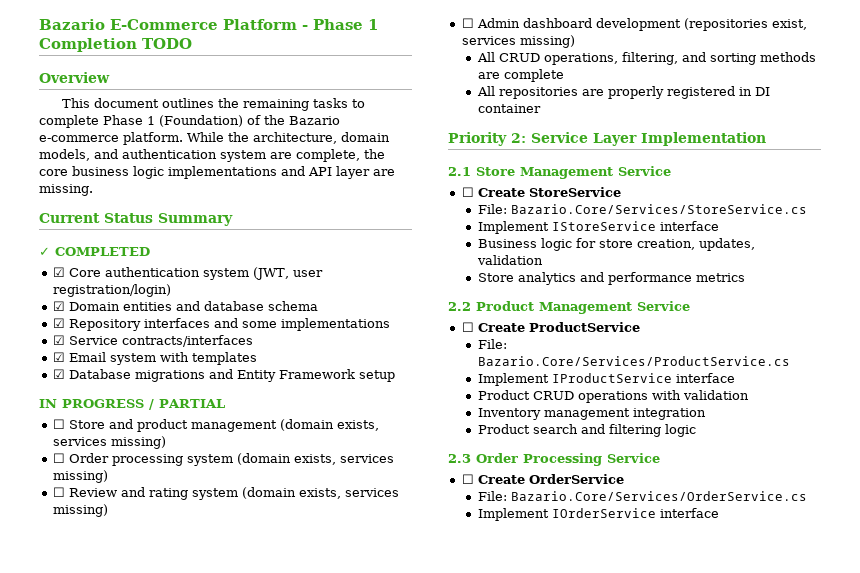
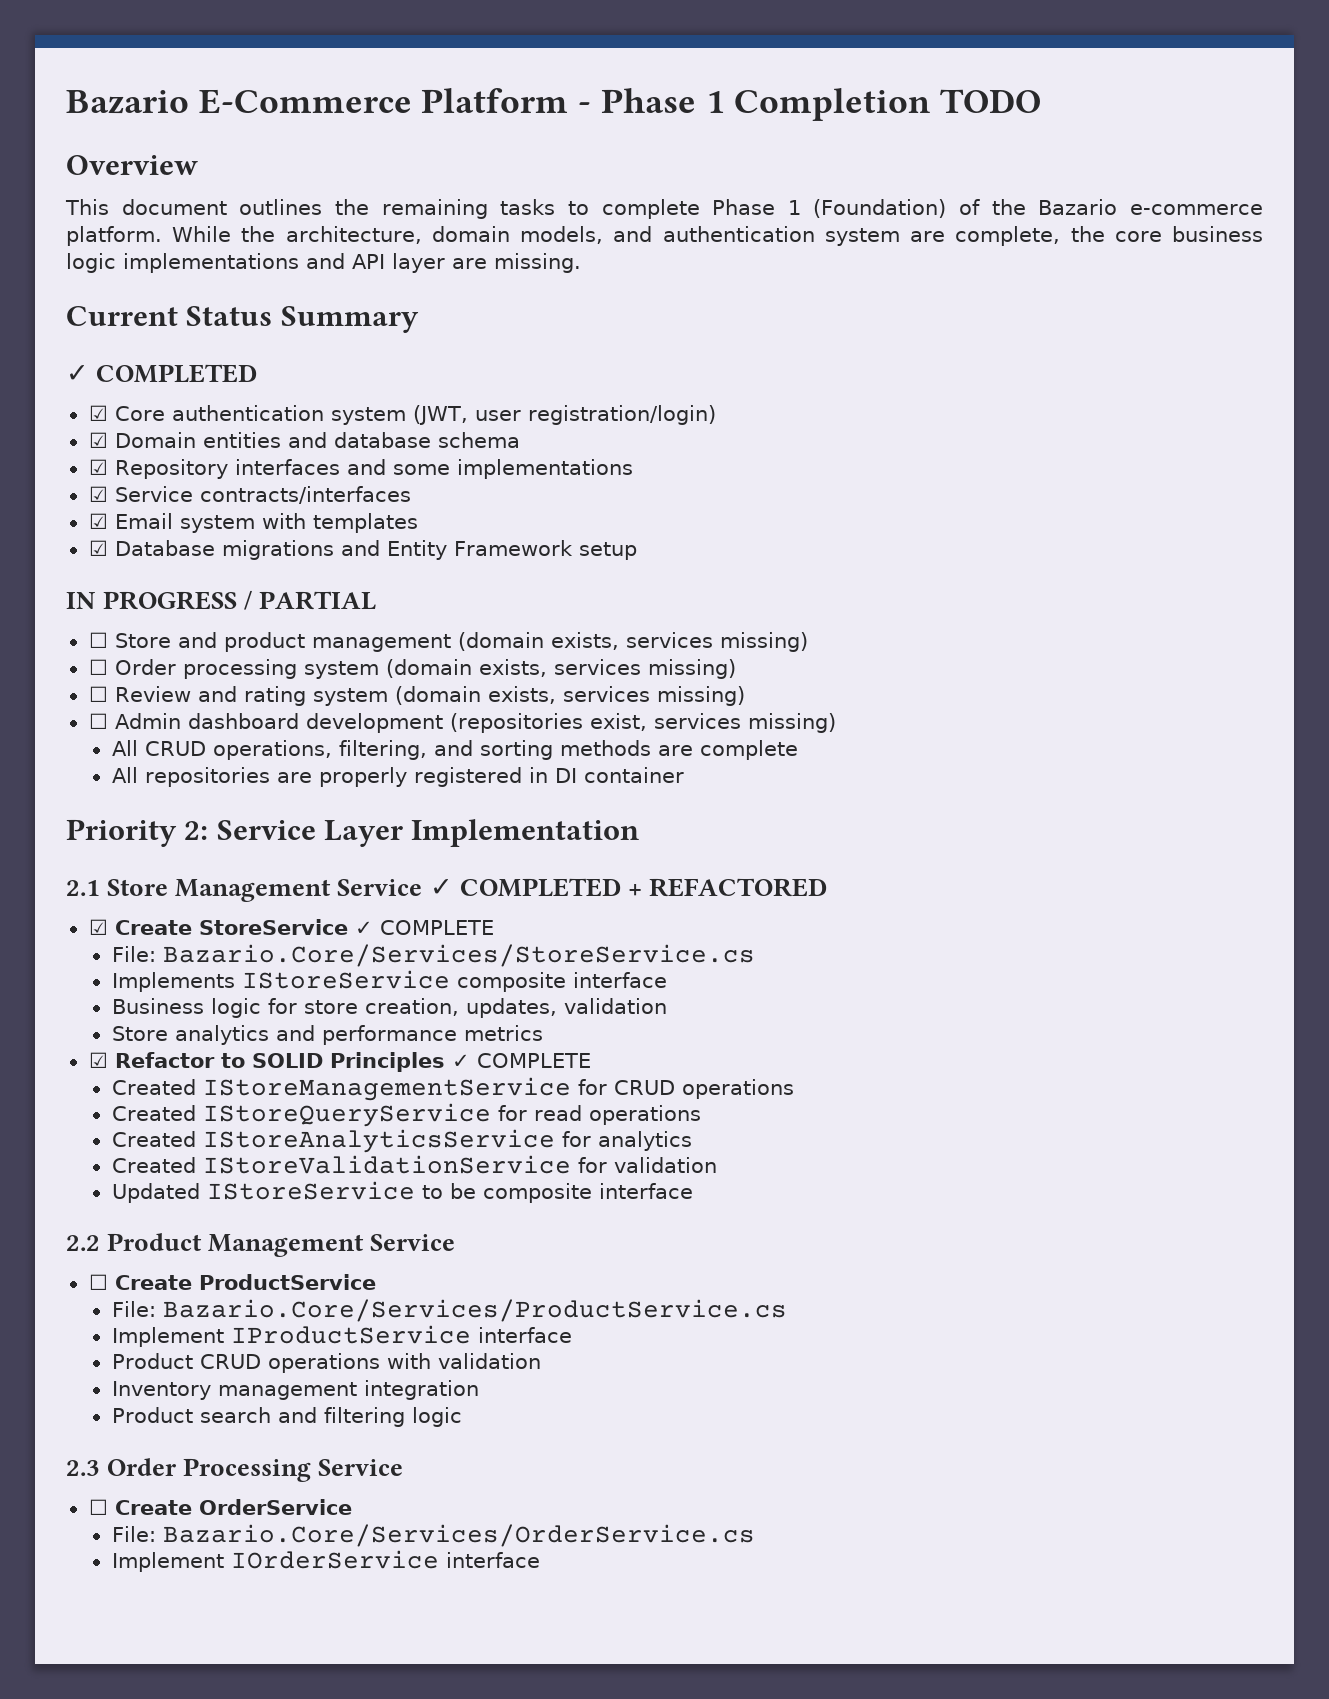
- 2.1 Store Management Service
- ☐ Create StoreService
+ 2.1 Store Management Service ✓ COMPLETED + REFACTORED
+ ☑ Create StoreService ✓ COMPLETE
- Implement IStoreService interface
+ Implements IStoreService composite interface
+ ☑ Refactor to SOLID Principles ✓ COMPLETE
+ Created IStoreManagementService for CRUD operations
+ Created IStoreQueryService for read operations
+ Created IStoreAnalyticsService for analytics
+ Created IStoreValidationService for validation
+ Updated IStoreService to be composite interface

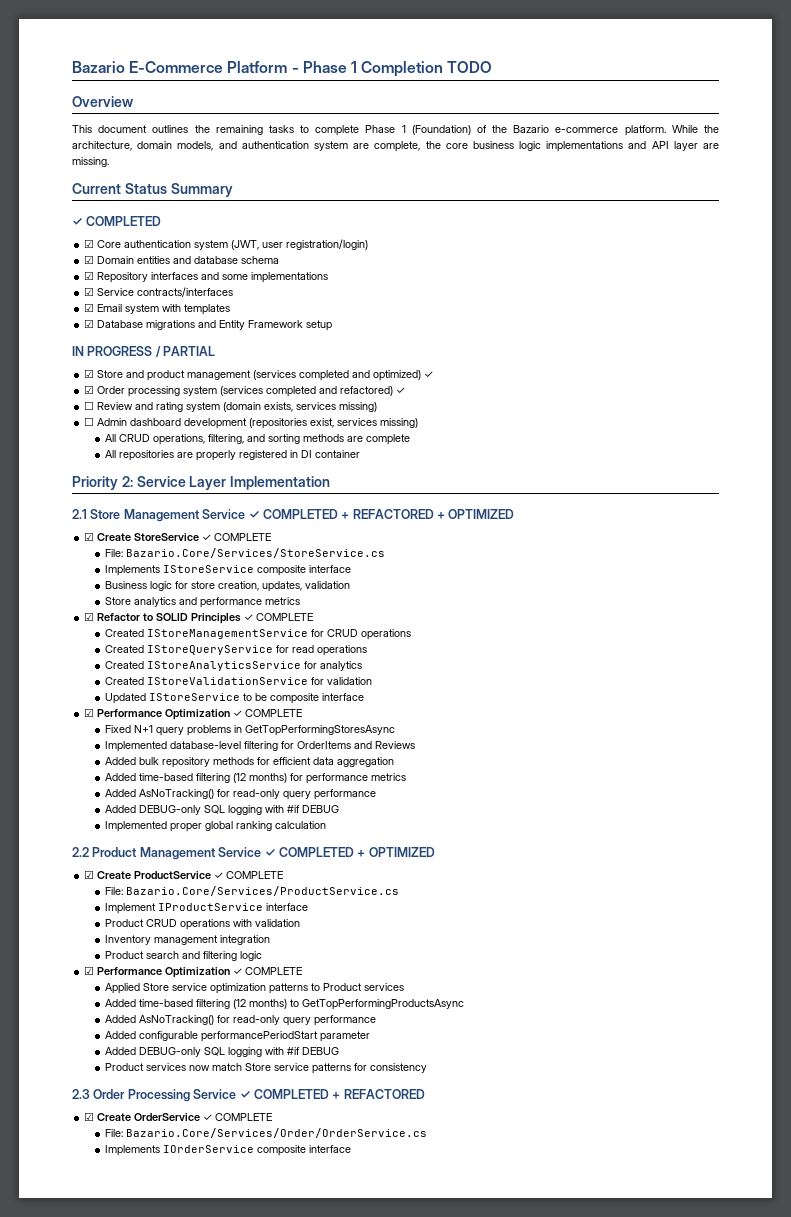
- ☐ Store and product management (domain exists, services missing)
- ☐ Order processing system (domain exists, services missing)
+ ☑ Store and product management (services completed and optimized) ✓
+ ☑ Order processing system (services completed and refactored) ✓
- 2.1 Store Management Service ✓ COMPLETED + REFACTORED
+ 2.1 Store Management Service ✓ COMPLETED + REFACTORED + OPTIMIZED
  Updated IStoreService to be composite interface
+ ☑ Performance Optimization ✓ COMPLETE
+ Fixed N+1 query problems in GetTopPerformingStoresAsync
+ Implemented database-level filtering for OrderItems and Reviews
+ Added bulk repository methods for efficient data aggregation
+ Added time-based filtering (12 months) for performance metrics
+ Added AsNoTracking() for read-only query performance
+ Added DEBUG-only SQL logging with #if DEBUG
+ Implemented proper global ranking calculation
- 2.2 Product Management Service
- ☐ Create ProductService
+ 2.2 Product Management Service ✓ COMPLETED + OPTIMIZED
+ ☑ Create ProductService ✓ COMPLETE
  Product search and filtering logic
+ ☑ Performance Optimization ✓ COMPLETE
+ Applied Store service optimization patterns to Product services
+ Added time-based filtering (12 months) to GetTopPerformingProductsAsync
+ Added AsNoTracking() for read-only query performance
+ Added configurable performancePeriodStart parameter
+ Added DEBUG-only SQL logging with #if DEBUG
+ Product services now match Store service patterns for consistency
- 2.3 Order Processing Service
- ☐ Create OrderService
- File: Bazario.Core/Services/OrderService.cs
- Implement IOrderService interface
+ 2.3 Order Processing Service ✓ COMPLETED + REFACTORED
+ ☑ Create OrderService ✓ COMPLETE
+ File: Bazario.Core/Services/Order/OrderService.cs
+ Implements IOrderService composite interface

